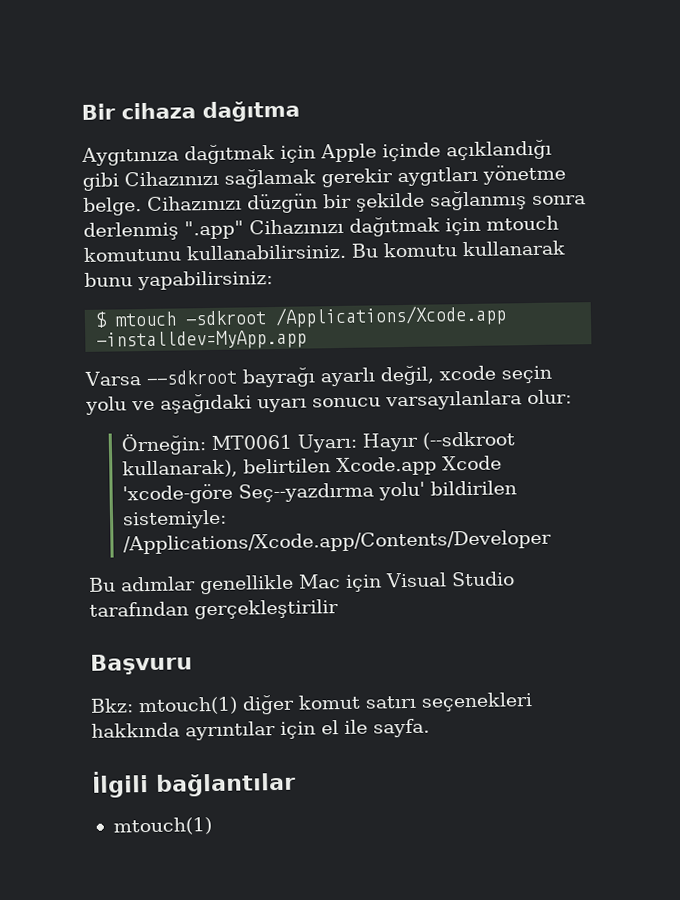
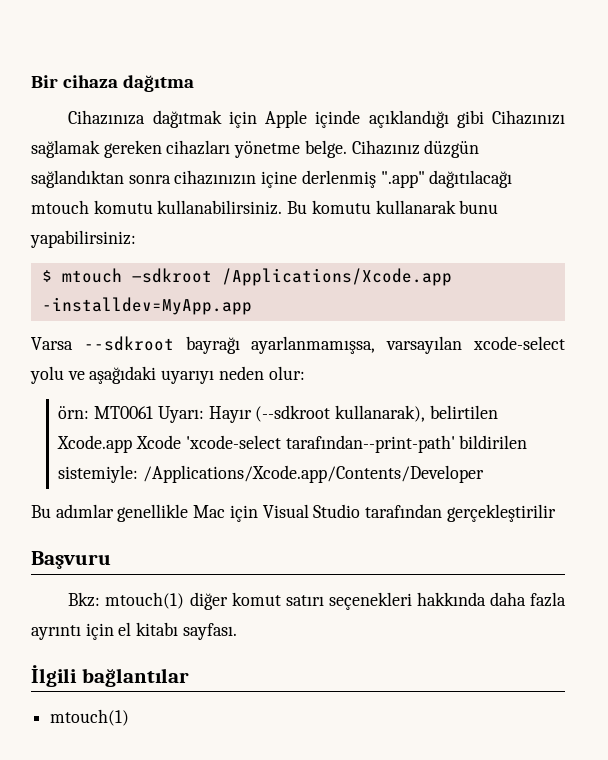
- Aygıtınıza dağıtmak için Apple içinde açıklandığı gibi Cihazınızı sağlamak gerekir aygıtları yönetme belge. Cihazınızı düzgün bir şekilde sağlanmış sonra derlenmiş ".app" Cihazınızı dağıtmak için mtouch komutunu kullanabilirsiniz.
+ Cihazınıza dağıtmak için Apple içinde açıklandığı gibi Cihazınızı sağlamak gereken cihazları yönetme belge. Cihazınız düzgün sağlandıktan sonra cihazınızın içine derlenmiş ".app" dağıtılacağı mtouch komutu kullanabilirsiniz.
- Varsa --sdkroot bayrağı ayarlı değil, xcode seçin yolu ve aşağıdaki uyarı sonucu varsayılanlara olur:
+ Varsa --sdkroot bayrağı ayarlanmamışsa, varsayılan xcode-select yolu ve aşağıdaki uyarıyı neden olur:
- Örneğin: MT0061 Uyarı: Hayır (--sdkroot kullanarak), belirtilen Xcode.app Xcode 'xcode-göre Seç--yazdırma yolu' bildirilen sistemiyle: /Applications/Xcode.app/Contents/Developer
+ örn: MT0061 Uyarı: Hayır (--sdkroot kullanarak), belirtilen Xcode.app Xcode 'xcode-select tarafından--print-path' bildirilen sistemiyle: /Applications/Xcode.app/Contents/Developer
- Bkz: mtouch(1) diğer komut satırı seçenekleri hakkında ayrıntılar için el ile sayfa.
+ Bkz: mtouch(1) diğer komut satırı seçenekleri hakkında daha fazla ayrıntı için el kitabı sayfası.

